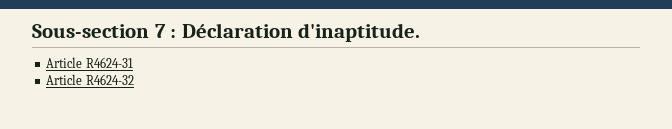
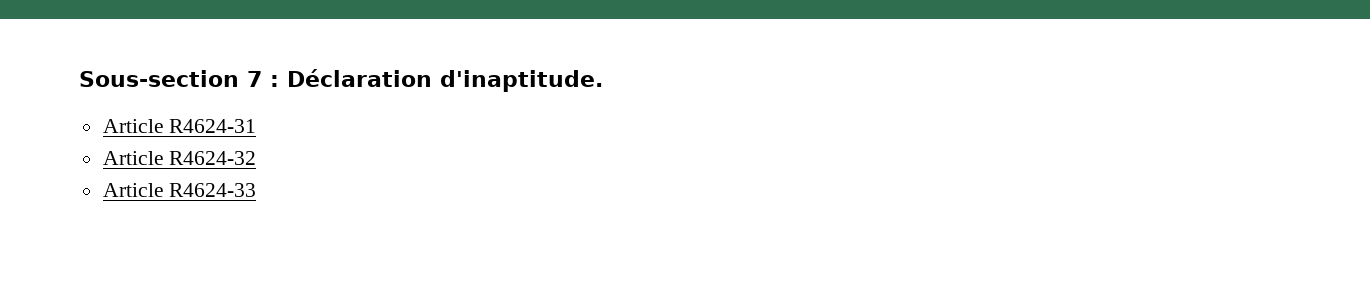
+ Article R4624-33

